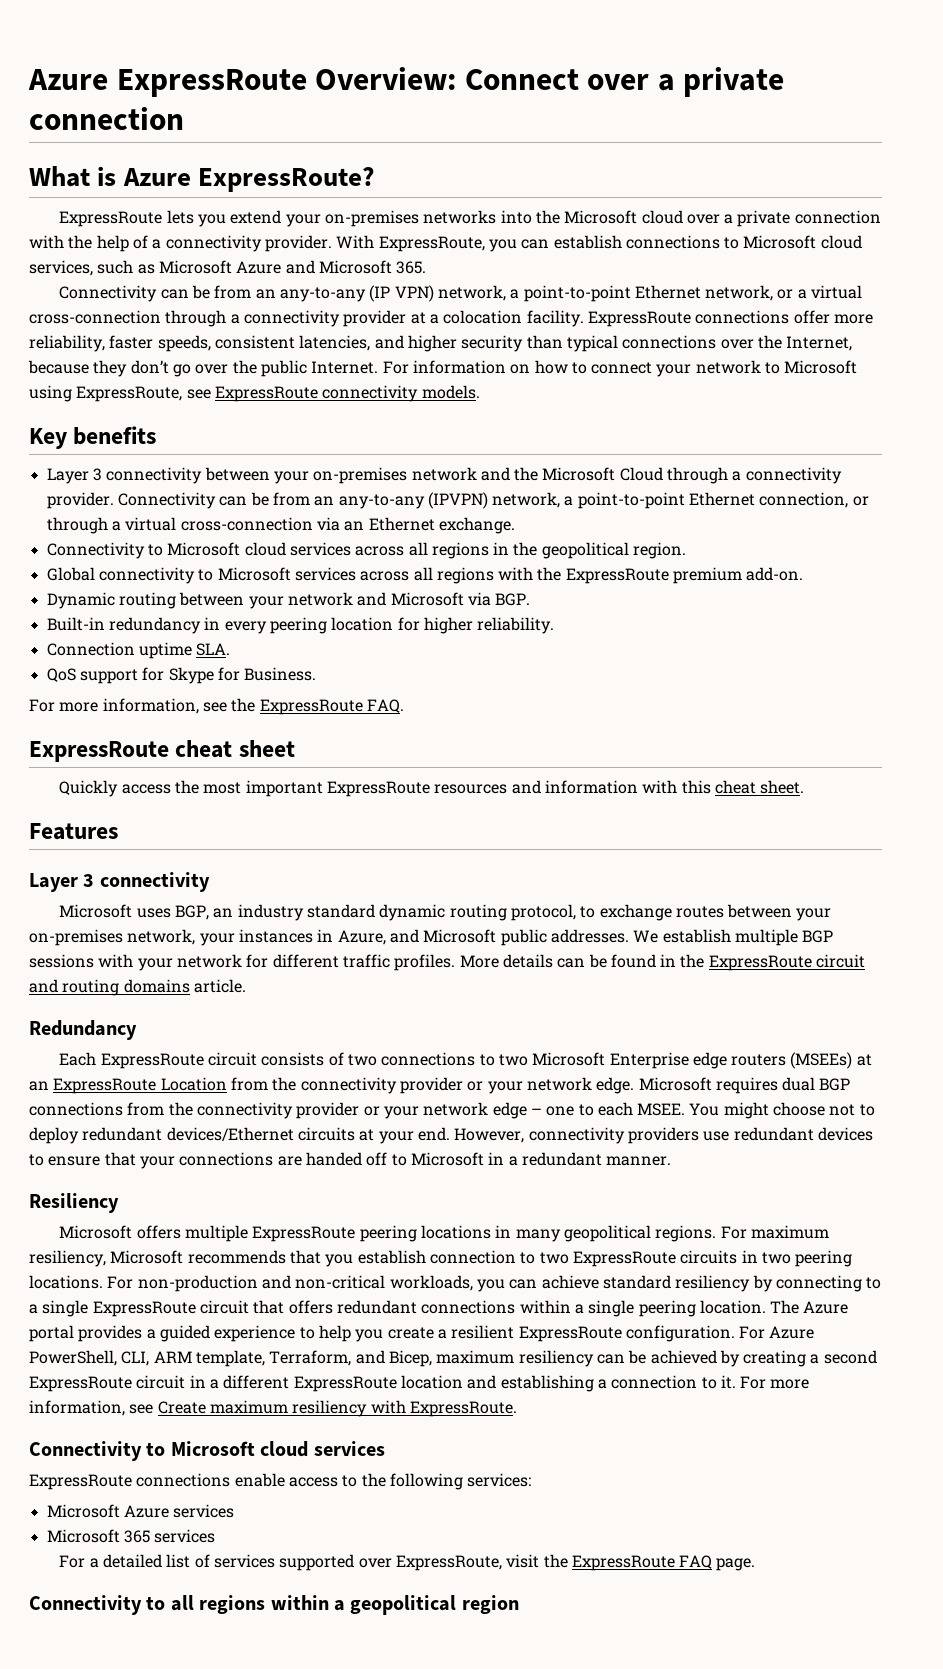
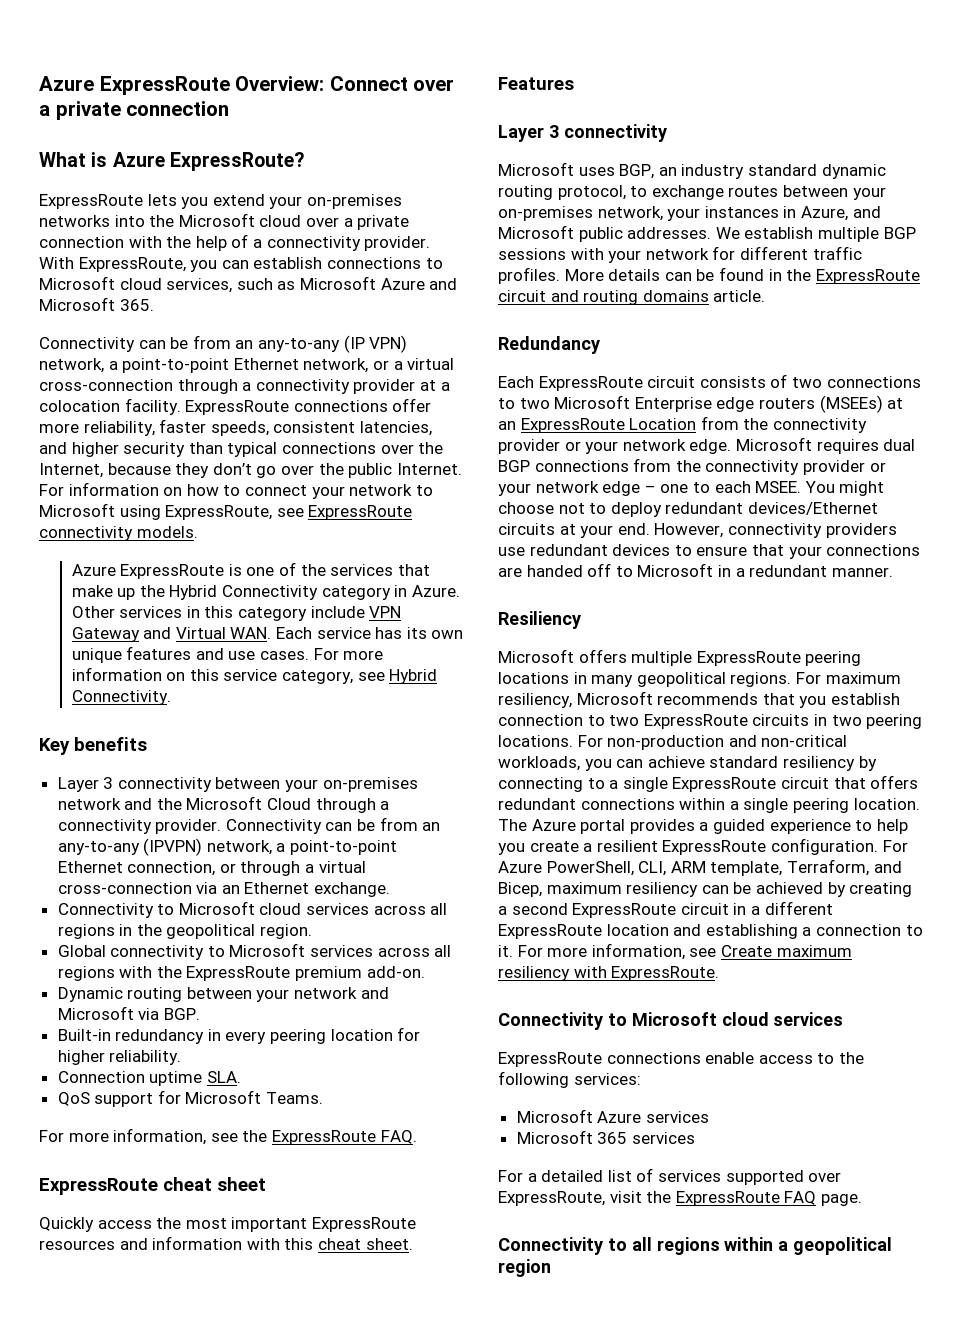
+ Azure ExpressRoute is one of the services that make up the Hybrid Connectivity category in Azure. Other services in this category include VPN Gateway and Virtual WAN. Each service has its own unique features and use cases. For more information on this service category, see Hybrid Connectivity.
- QoS support for Skype for Business.
+ QoS support for Microsoft Teams.

